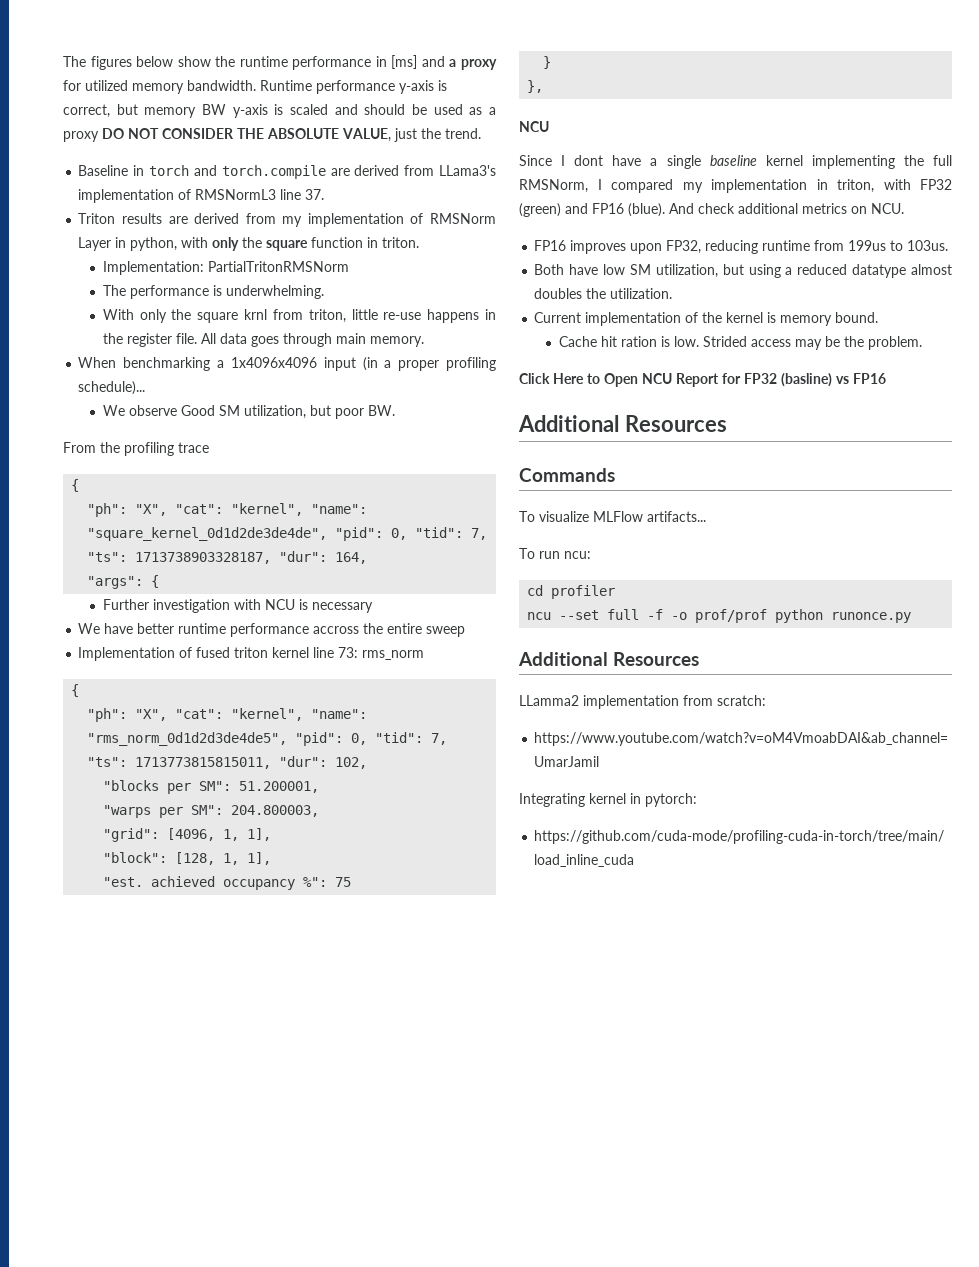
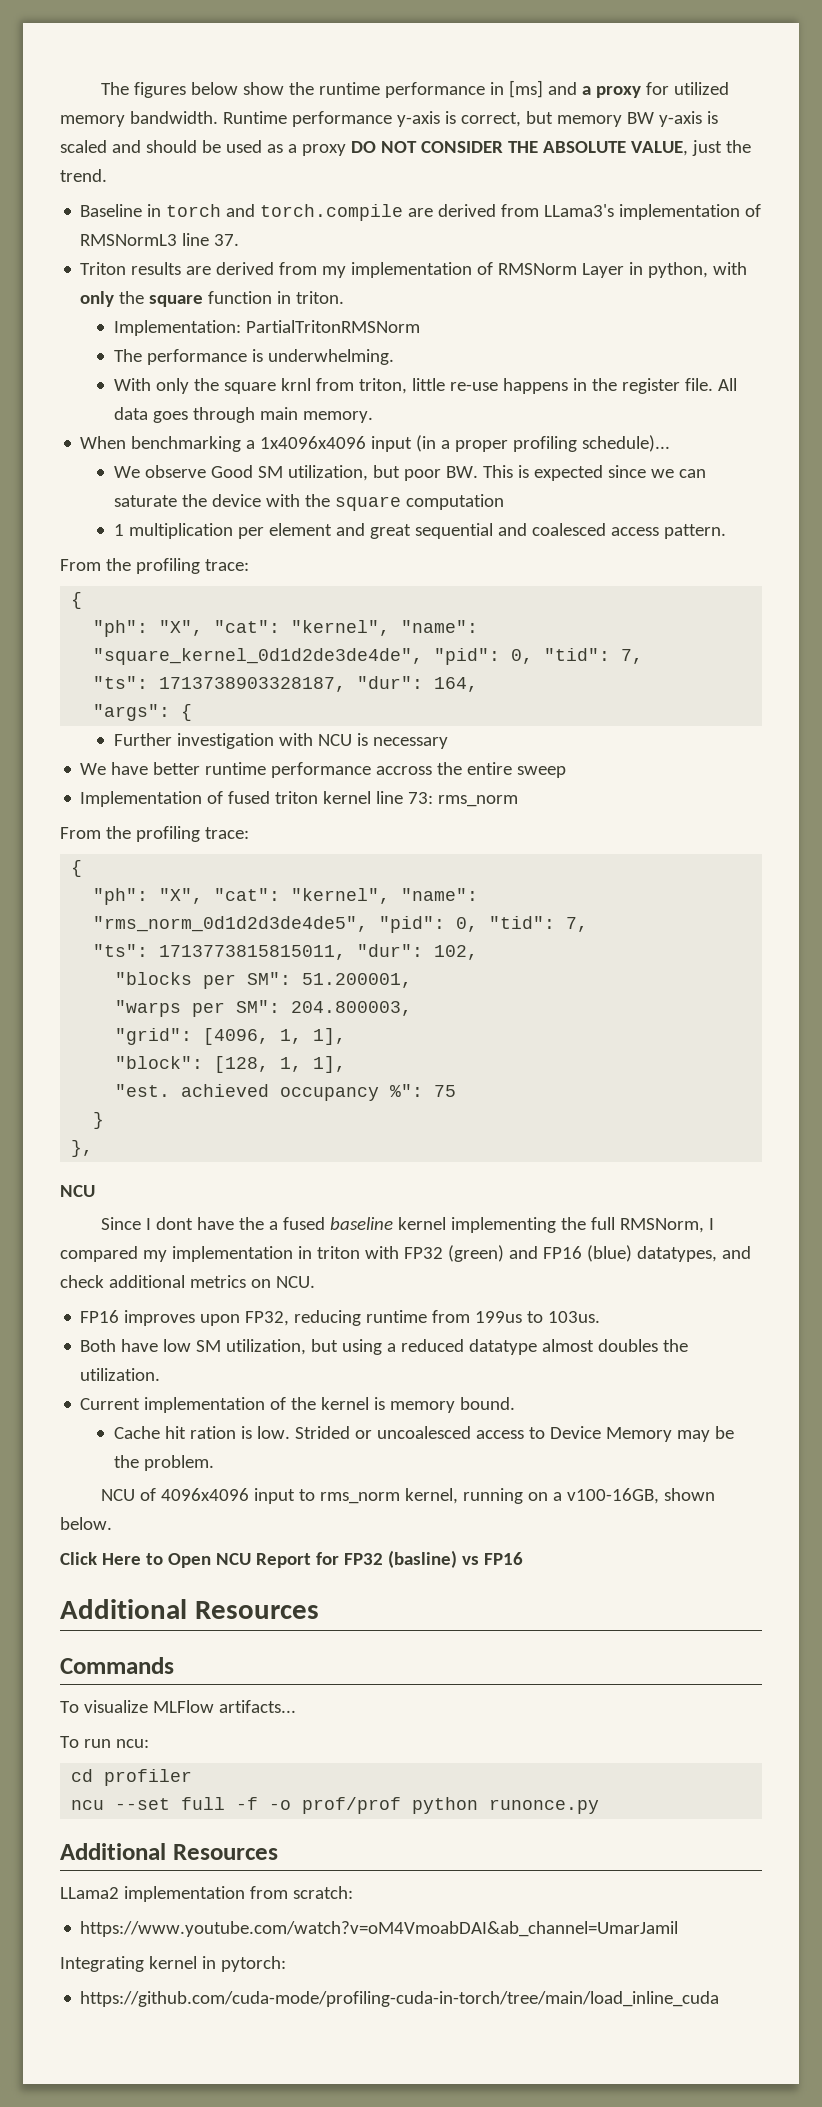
- We observe Good SM utilization, but poor BW.
- From the profiling trace
+ We observe Good SM utilization, but poor BW. This is expected since we can saturate the device with the square computation
+ 1 multiplication per element and great sequential and coalesced access pattern.
+ From the profiling trace:
  Implementation of fused triton kernel line 73: rms_norm
+ From the profiling trace:
- Since I dont have a single baseline kernel implementing the full RMSNorm, I compared my implementation in triton, with FP32 (green) and FP16 (blue). And check additional metrics on NCU.
+ Since I dont have the a fused baseline kernel implementing the full RMSNorm, I compared my implementation in triton with FP32 (green) and FP16 (blue) datatypes, and check additional metrics on NCU.
- Strided access may be the problem.
+ Strided or uncoalesced access to Device Memory may be the problem.
+ NCU of 4096x4096 input to rms_norm kernel, running on a v100-16GB, shown below.
- LLamma2 implementation from scratch:
+ LLama2 implementation from scratch:

